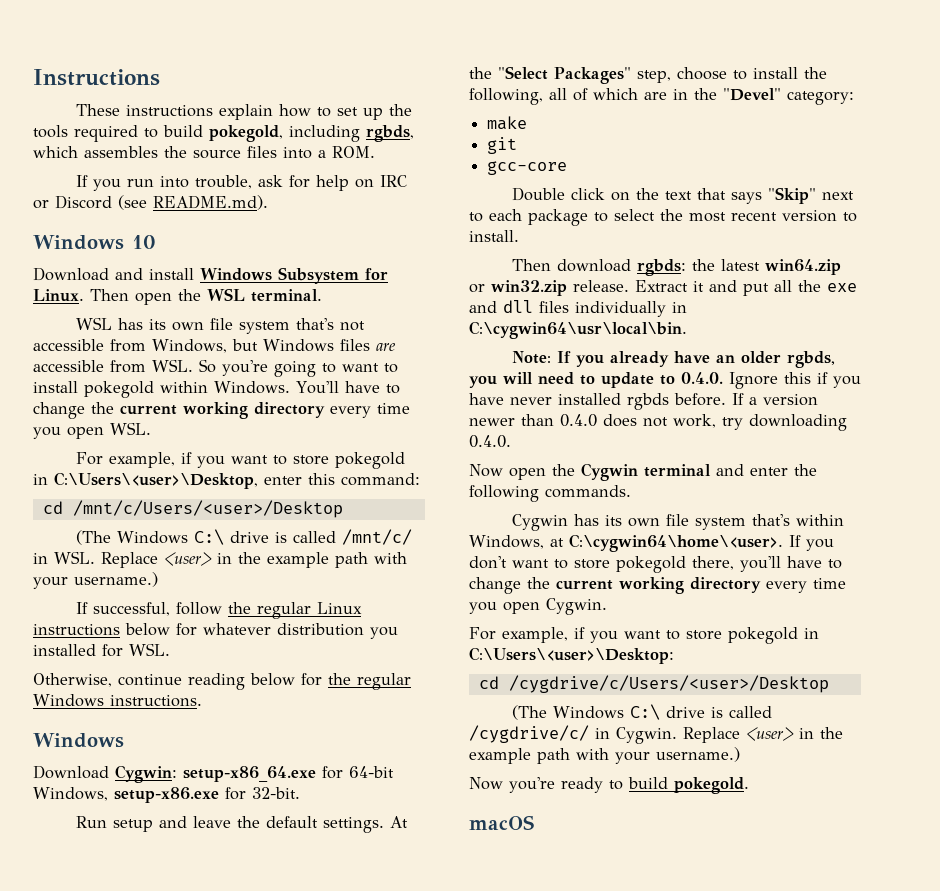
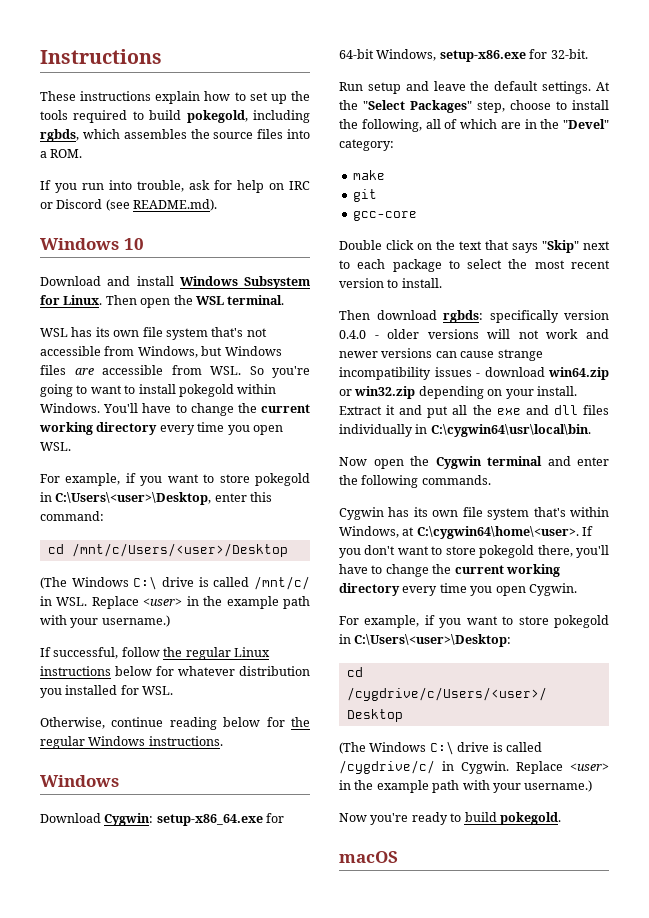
- Then download rgbds: the latest win64.zip or win32.zip release.
+ Then download rgbds: specifically version 0.4.0 - older versions will not work and newer versions can cause strange incompatibility issues - download win64.zip or win32.zip depending on your install.
- Note: If you already have an older rgbds, you will need to update to 0.4.0. Ignore this if you have never installed rgbds before. If a version newer than 0.4.0 does not work, try downloading 0.4.0.

